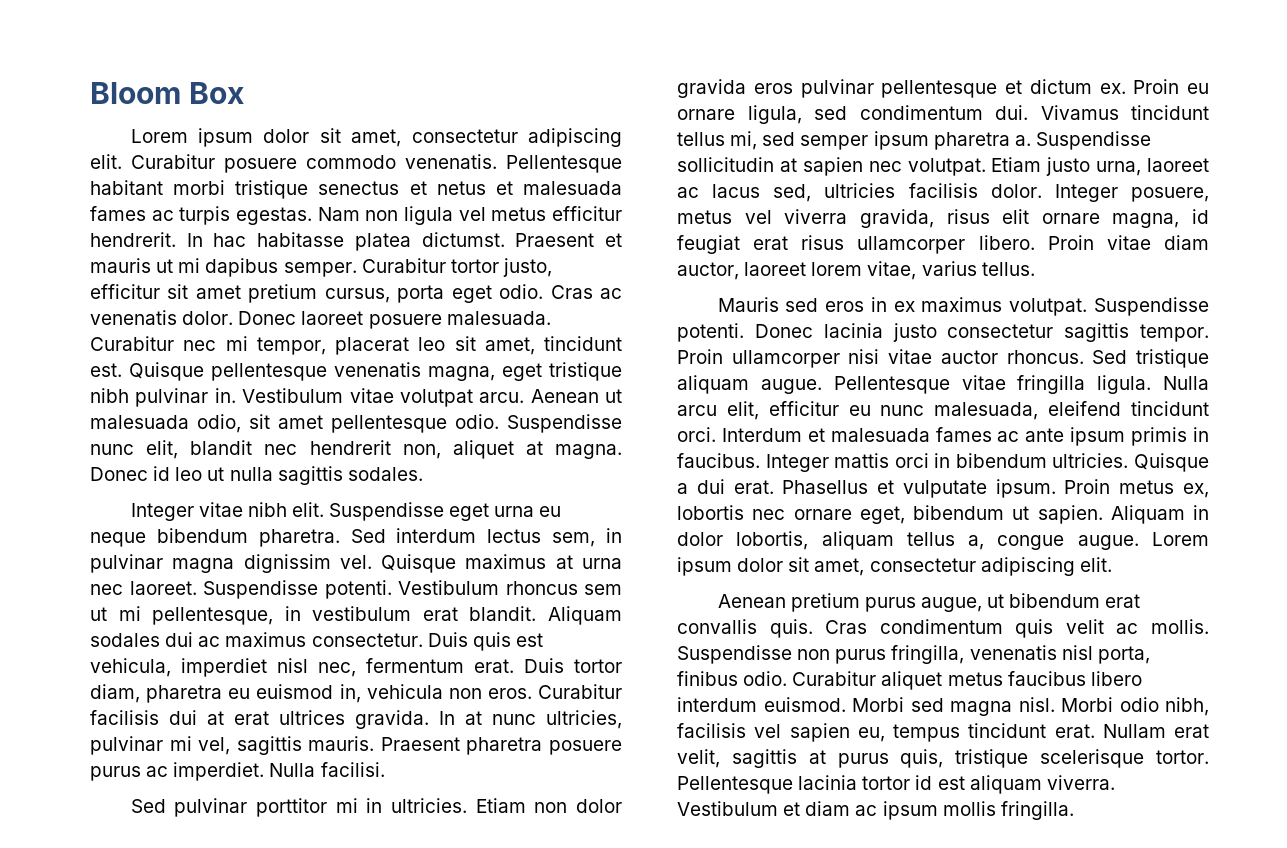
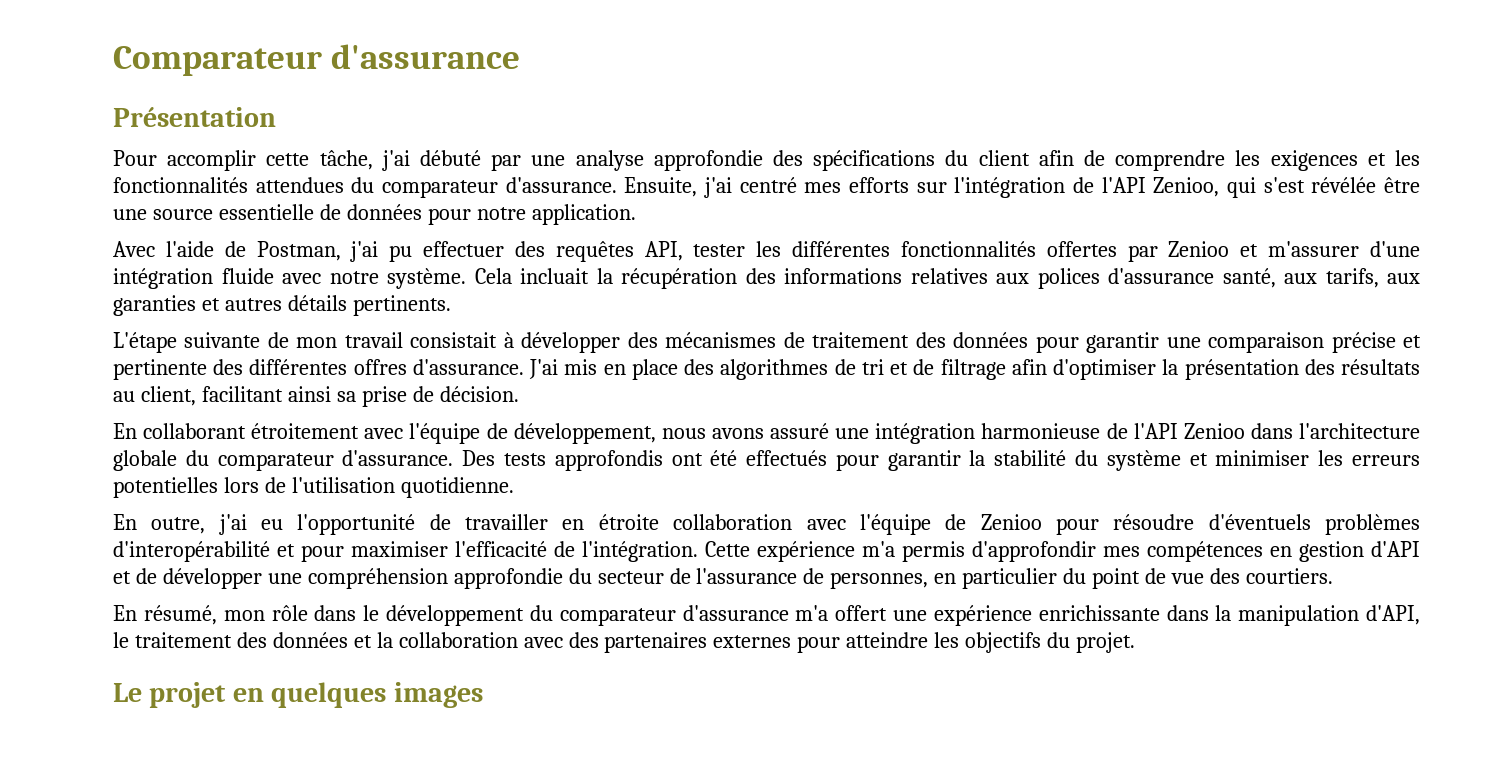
- Bloom Box
- Lorem ipsum dolor sit amet, consectetur adipiscing elit. Curabitur posuere commodo venenatis. Pellentesque habitant morbi tristique senectus et netus et malesuada fames ac turpis egestas. Nam non ligula vel metus efficitur hendrerit. In hac habitasse platea dictumst. Praesent et mauris ut mi dapibus semper. Curabitur tortor justo, efficitur sit amet pretium cursus, porta eget odio. Cras ac venenatis dolor. Donec laoreet posuere malesuada. Curabitur nec mi tempor, placerat leo sit amet, tincidunt est. Quisque pellentesque venenatis magna, eget tristique nibh pulvinar in. Vestibulum vitae volutpat arcu. Aenean ut malesuada odio, sit amet pellentesque odio. Suspendisse nunc elit, blandit nec hendrerit non, aliquet at magna. Donec id leo ut nulla sagittis sodales.
- Integer vitae nibh elit. Suspendisse eget urna eu neque bibendum pharetra. Sed interdum lectus sem, in pulvinar magna dignissim vel. Quisque maximus at urna nec laoreet. Suspendisse potenti. Vestibulum rhoncus sem ut mi pellentesque, in vestibulum erat blandit. Aliquam sodales dui ac maximus consectetur. Duis quis est vehicula, imperdiet nisl nec, fermentum erat. Duis tortor diam, pharetra eu euismod in, vehicula non eros. Curabitur facilisis dui at erat ultrices gravida. In at nunc ultricies, pulvinar mi vel, sagittis mauris. Praesent pharetra posuere purus ac imperdiet. Nulla facilisi.
- Sed pulvinar porttitor mi in ultricies. Etiam non dolor gravida eros pulvinar pellentesque et dictum ex. Proin eu ornare ligula, sed condimentum dui. Vivamus tincidunt tellus mi, sed semper ipsum pharetra a. Suspendisse sollicitudin at sapien nec volutpat. Etiam justo urna, laoreet ac lacus sed, ultricies facilisis dolor. Integer posuere, metus vel viverra gravida, risus elit ornare magna, id feugiat erat risus ullamcorper libero. Proin vitae diam auctor, laoreet lorem vitae, varius tellus.
- Mauris sed eros in ex maximus volutpat. Suspendisse potenti. Donec lacinia justo consectetur sagittis tempor. Proin ullamcorper nisi vitae auctor rhoncus. Sed tristique aliquam augue. Pellentesque vitae fringilla ligula. Nulla arcu elit, efficitur eu nunc malesuada, eleifend tincidunt orci. Interdum et malesuada fames ac ante ipsum primis in faucibus. Integer mattis orci in bibendum ultricies. Quisque a dui erat. Phasellus et vulputate ipsum. Proin metus ex, lobortis nec ornare eget, bibendum ut sapien. Aliquam in dolor lobortis, aliquam tellus a, congue augue. Lorem ipsum dolor sit amet, consectetur adipiscing elit.
- Aenean pretium purus augue, ut bibendum erat convallis quis. Cras condimentum quis velit ac mollis. Suspendisse non purus fringilla, venenatis nisl porta, finibus odio. Curabitur aliquet metus faucibus libero interdum euismod. Morbi sed magna nisl. Morbi odio nibh, facilisis vel sapien eu, tempus tincidunt erat. Nullam erat velit, sagittis at purus quis, tristique scelerisque tortor. Pellentesque lacinia tortor id est aliquam viverra. Vestibulum et diam ac ipsum mollis fringilla.
+ Comparateur d'assurance
+ Présentation
+ Pour accomplir cette tâche, j'ai débuté par une analyse approfondie des spécifications du client afin de comprendre les exigences et les fonctionnalités attendues du comparateur d'assurance. Ensuite, j'ai centré mes efforts sur l'intégration de l'API Zenioo, qui s'est révélée être une source essentielle de données pour notre application.
+ Avec l'aide de Postman, j'ai pu effectuer des requêtes API, tester les différentes fonctionnalités offertes par Zenioo et m'assurer d'une intégration fluide avec notre système. Cela incluait la récupération des informations relatives aux polices d'assurance santé, aux tarifs, aux garanties et autres détails pertinents.
+ L'étape suivante de mon travail consistait à développer des mécanismes de traitement des données pour garantir une comparaison précise et pertinente des différentes offres d'assurance. J'ai mis en place des algorithmes de tri et de filtrage afin d'optimiser la présentation des résultats au client, facilitant ainsi sa prise de décision.
+ En collaborant étroitement avec l'équipe de développement, nous avons assuré une intégration harmonieuse de l'API Zenioo dans l'architecture globale du comparateur d'assurance. Des tests approfondis ont été effectués pour garantir la stabilité du système et minimiser les erreurs potentielles lors de l'utilisation quotidienne.
+ En outre, j'ai eu l'opportunité de travailler en étroite collaboration avec l'équipe de Zenioo pour résoudre d'éventuels problèmes d'interopérabilité et pour maximiser l'efficacité de l'intégration. Cette expérience m'a permis d'approfondir mes compétences en gestion d'API et de développer une compréhension approfondie du secteur de l'assurance de personnes, en particulier du point de vue des courtiers.
+ En résumé, mon rôle dans le développement du comparateur d'assurance m'a offert une expérience enrichissante dans la manipulation d'API, le traitement des données et la collaboration avec des partenaires externes pour atteindre les objectifs du projet.
+ Le projet en quelques images

